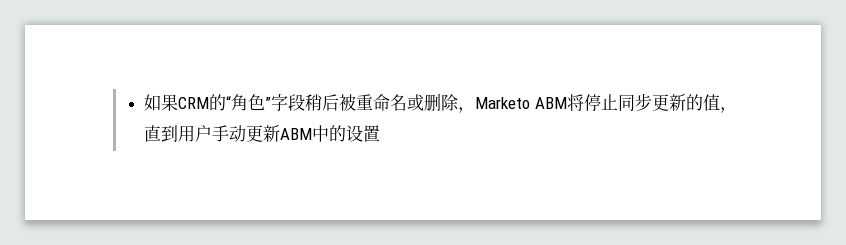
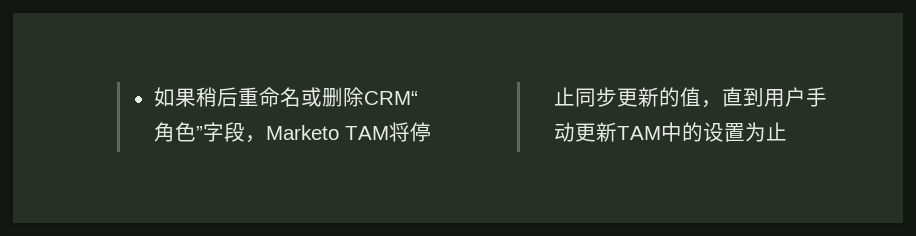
- 如果CRM的“角色”字段稍后被重命名或删除，Marketo ABM将停止同步更新的值，直到用户手动更新ABM中的设置
+ 如果稍后重命名或删除CRM“角色”字段，Marketo TAM将停止同步更新的值，直到用户手动更新TAM中的设置为止

